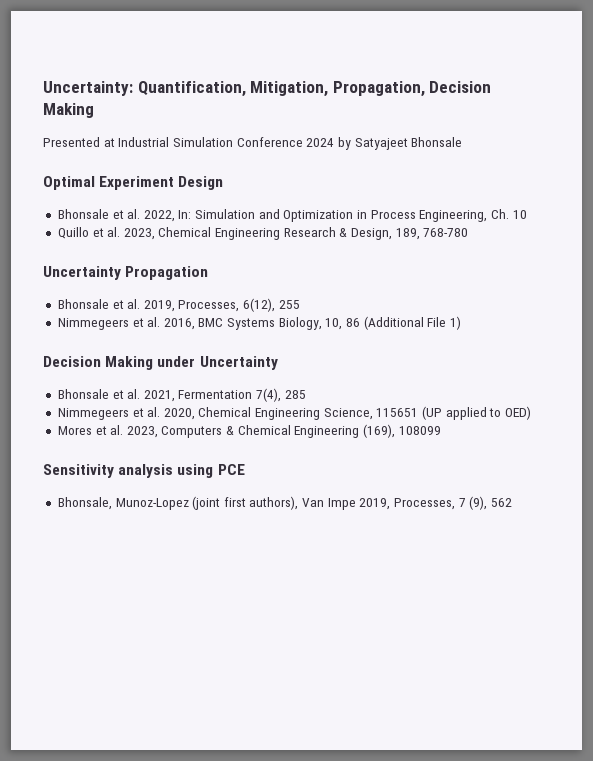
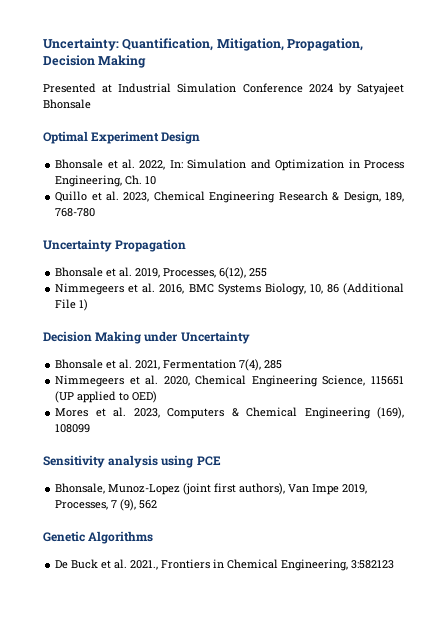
+ Genetic Algorithms
+ De Buck et al. 2021., Frontiers in Chemical Engineering, 3:582123

